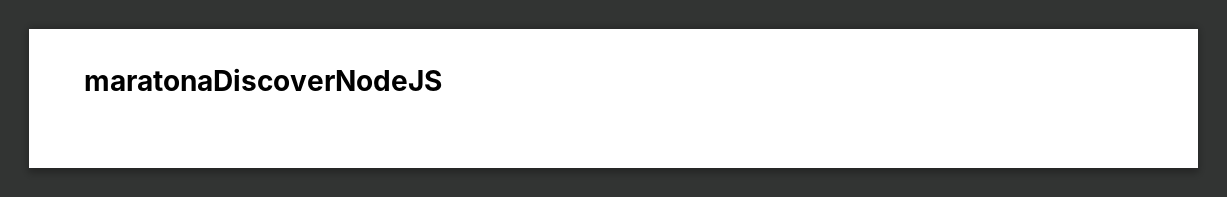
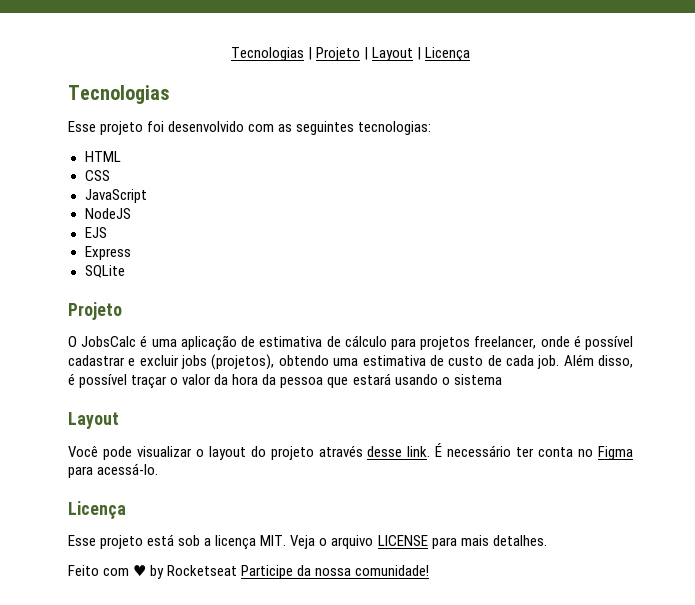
- maratonaDiscoverNodeJS
+ Tecnologias | Projeto | Layout | Licença
+ Tecnologias
+ Esse projeto foi desenvolvido com as seguintes tecnologias:
+ HTML
+ CSS
+ JavaScript
+ NodeJS
+ EJS
+ Express
+ SQLite
+ Projeto
+ O JobsCalc é uma aplicação de estimativa de cálculo para projetos freelancer, onde é possível cadastrar e excluir jobs (projetos), obtendo uma estimativa de custo de cada job. Além disso, é possível traçar o valor da hora da pessoa que estará usando o sistema
+ Layout
+ Você pode visualizar o layout do projeto através desse link. É necessário ter conta no Figma para acessá-lo.
+ Licença
+ Esse projeto está sob a licença MIT. Veja o arquivo LICENSE para mais detalhes.
+ Feito com ♥ by Rocketseat Participe da nossa comunidade!

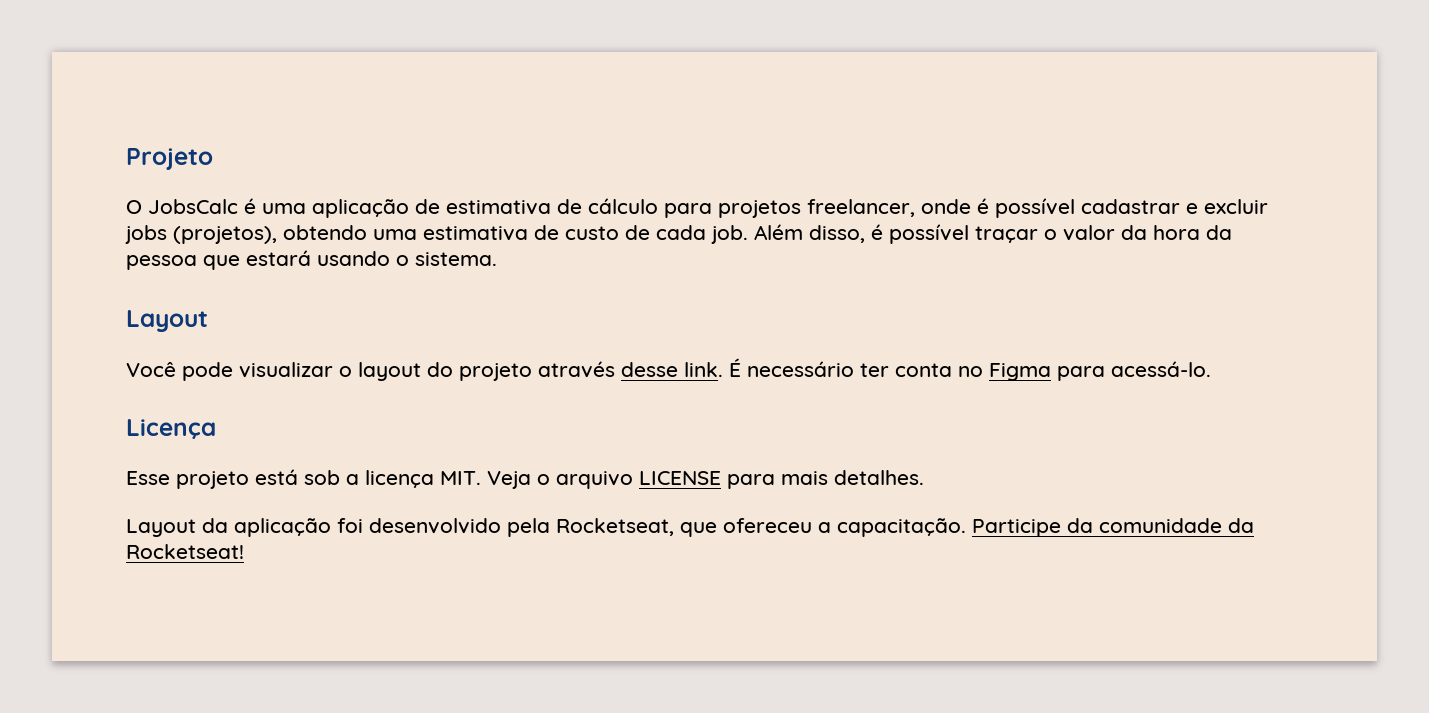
- Tecnologias | Projeto | Layout | Licença
- Tecnologias
- Esse projeto foi desenvolvido com as seguintes tecnologias:
- HTML
- CSS
- JavaScript
- NodeJS
- EJS
- Express
- SQLite
- Além disso, é possível traçar o valor da hora da pessoa que estará usando o sistema
+ Além disso, é possível traçar o valor da hora da pessoa que estará usando o sistema.
- Feito com ♥ by Rocketseat Participe da nossa comunidade!
+ Layout da aplicação foi desenvolvido pela Rocketseat, que ofereceu a capacitação. Participe da comunidade da Rocketseat!

